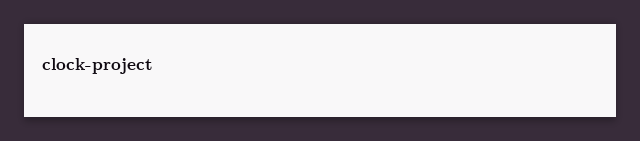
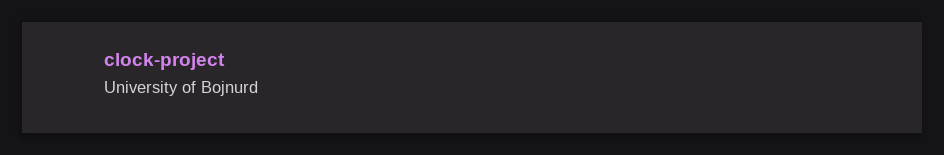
+ University of Bojnurd

